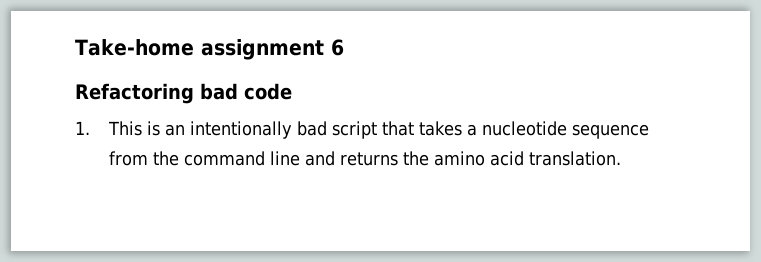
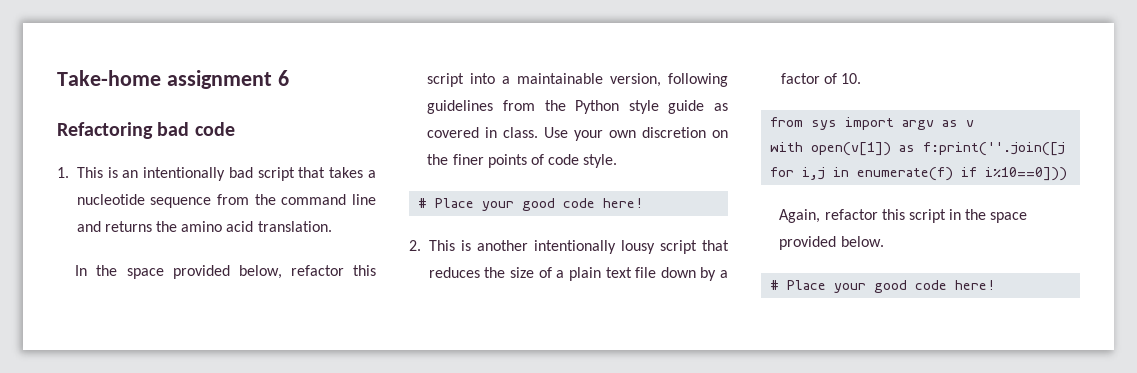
+ In the space provided below, refactor this script into a maintainable version, following guidelines from the Python style guide as covered in class. Use your own discretion on the finer points of code style.
+ # Place your good code here!
+ 2. This is another intentionally lousy script that reduces the size of a plain text file down by a factor of 10.
+ from sys import argv as v
+ with open(v[1]) as f:print(''.join([j for i,j in enumerate(f) if i%10==0]))
+ Again, refactor this script in the space provided below.
+ # Place your good code here!

